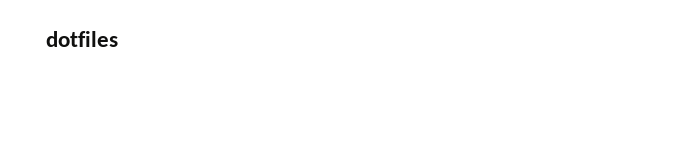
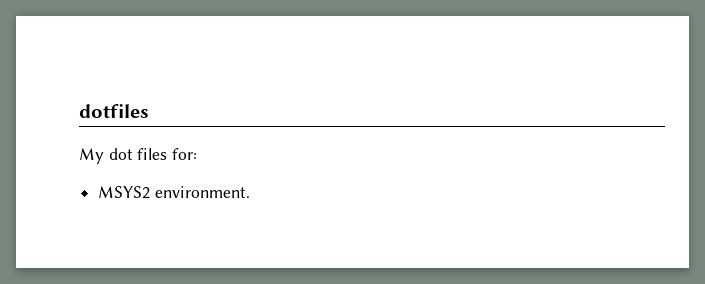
+ My dot files for:
+ MSYS2 environment.

